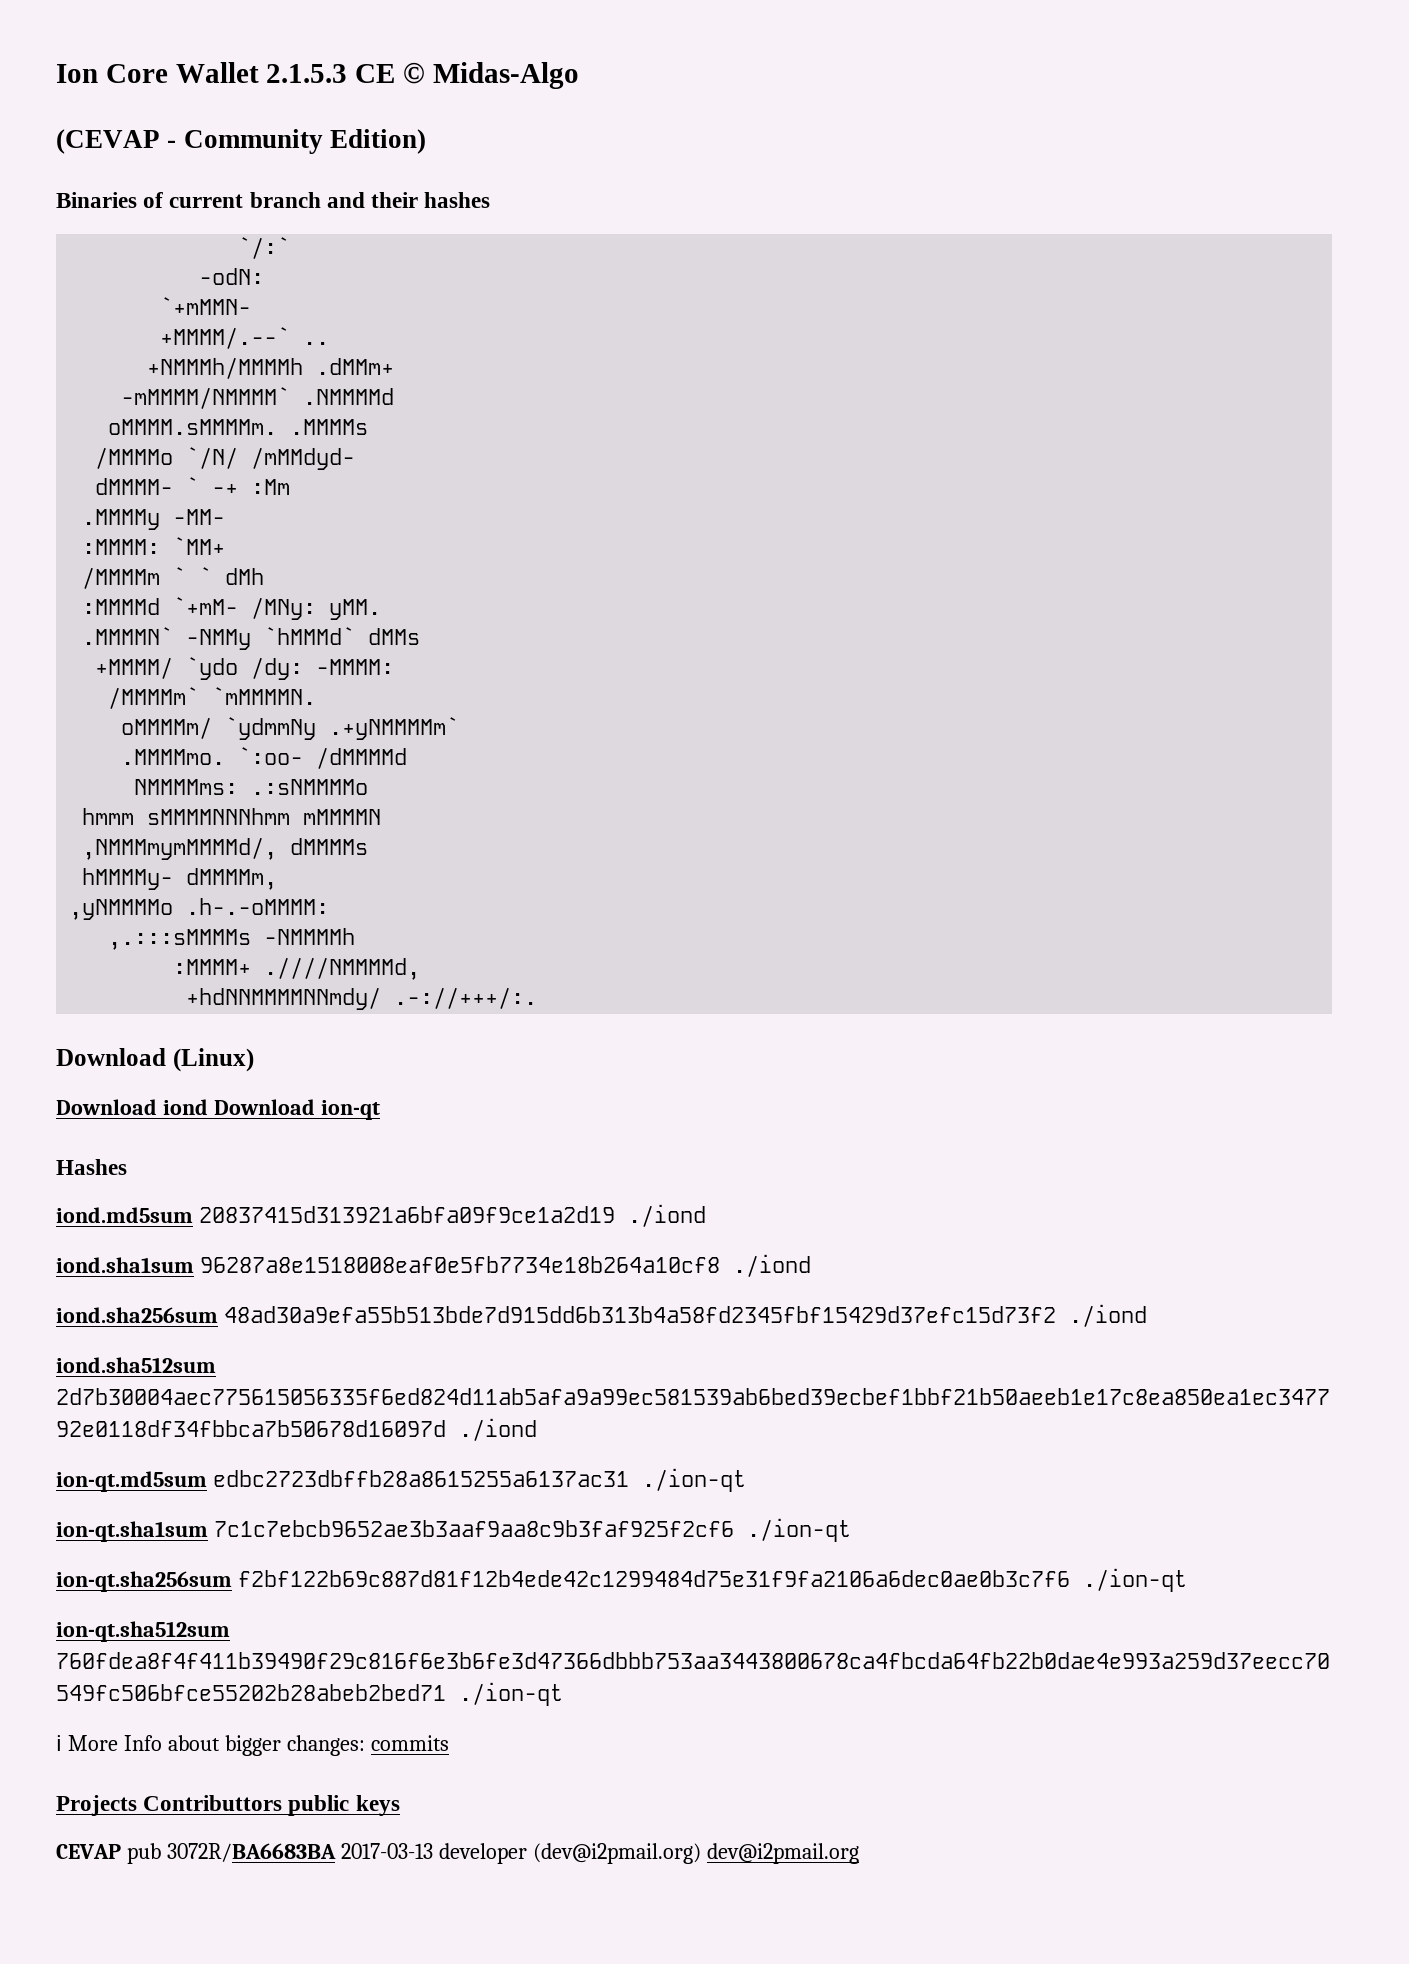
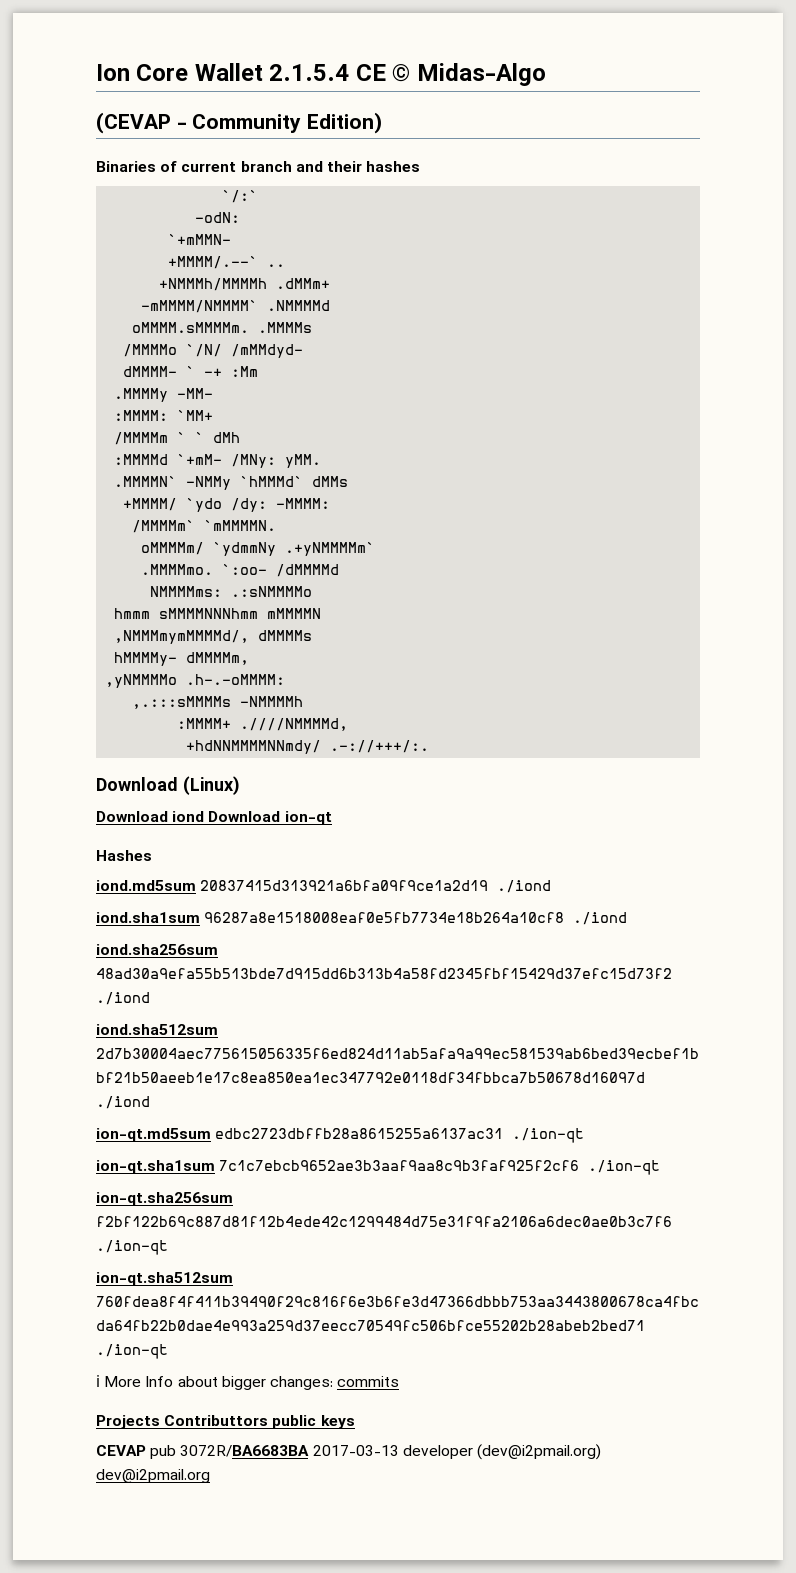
- Ion Core Wallet 2.1.5.3 CE © Midas-Algo
+ Ion Core Wallet 2.1.5.4 CE © Midas-Algo

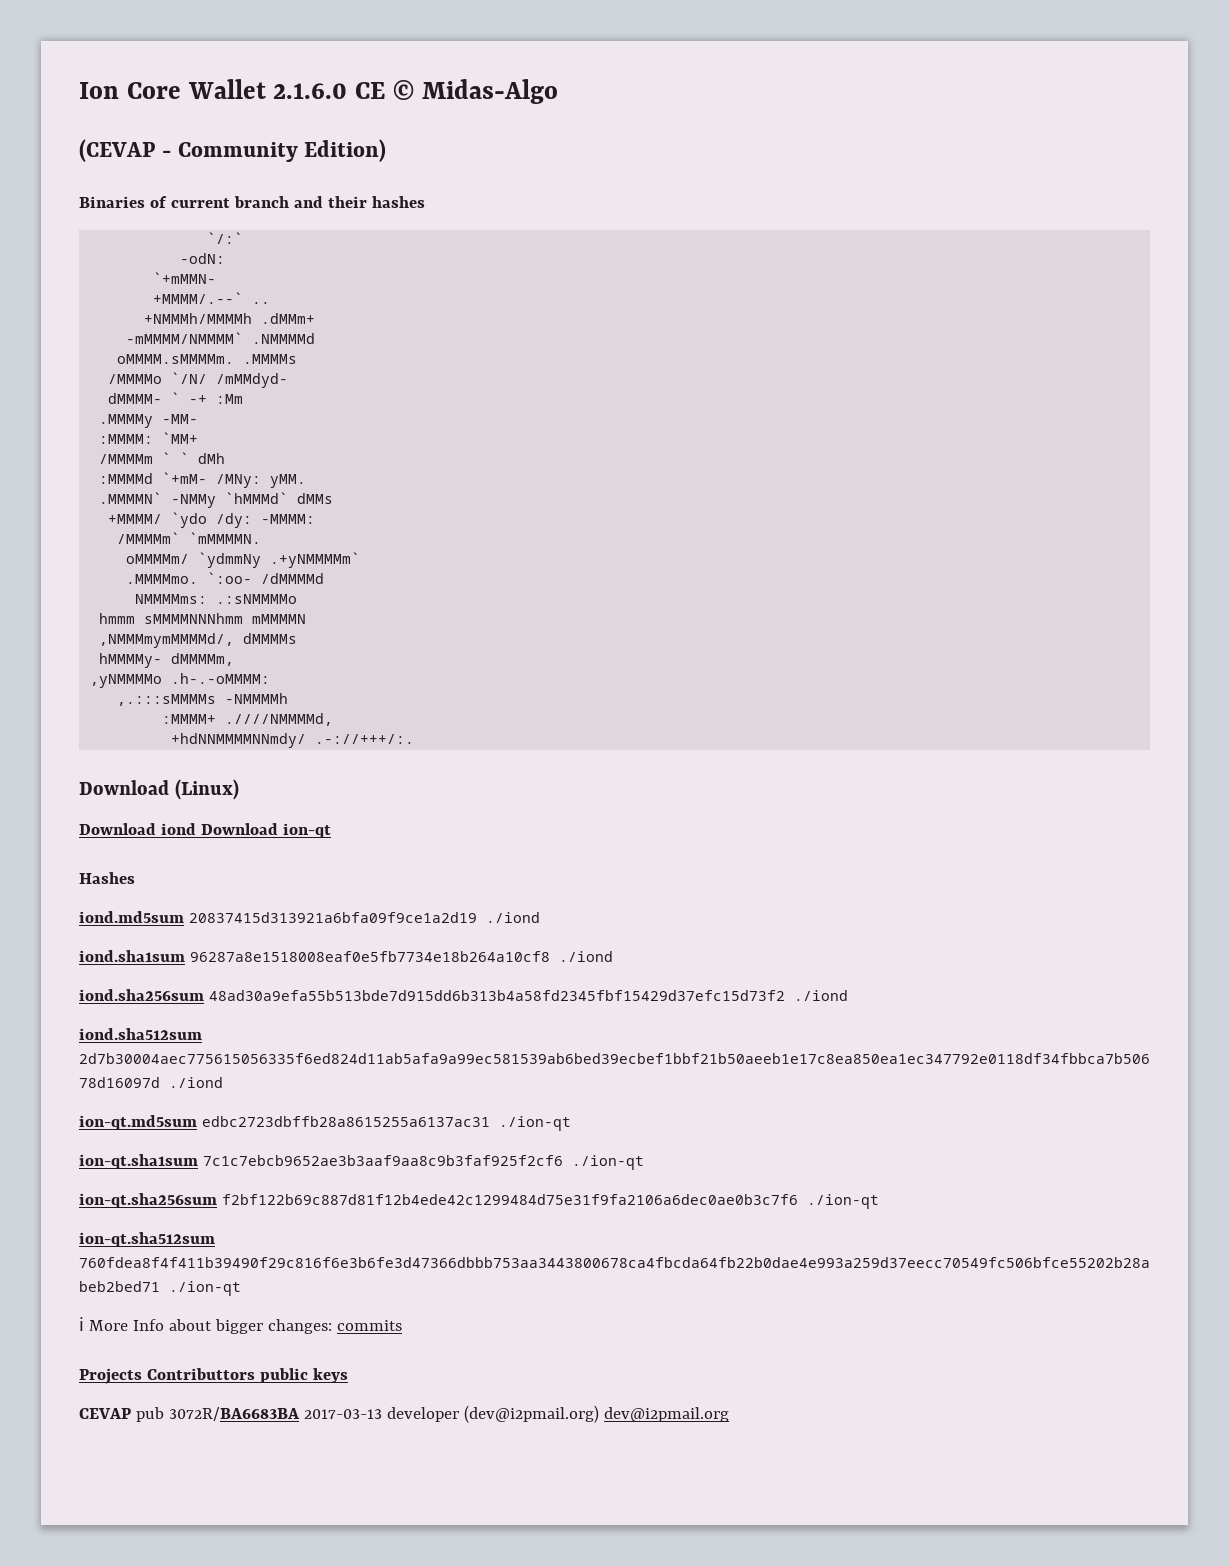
- Ion Core Wallet 2.1.5.4 CE © Midas-Algo
+ Ion Core Wallet 2.1.6.0 CE © Midas-Algo

